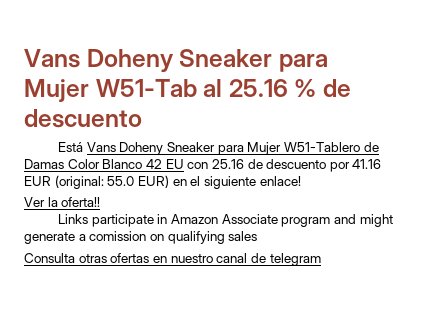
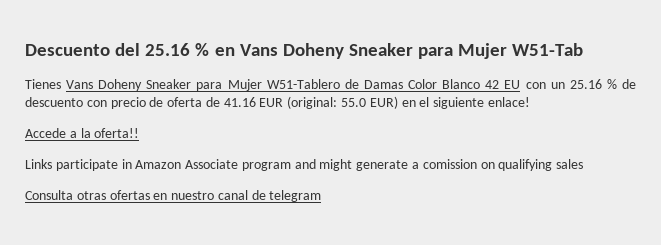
- Vans Doheny Sneaker para Mujer W51-Tab al 25.16 % de descuento
- Está Vans Doheny Sneaker para Mujer W51-Tablero de Damas Color Blanco 42 EU con 25.16 de descuento por 41.16 EUR (original: 55.0 EUR) en el siguiente enlace!
+ Descuento del 25.16 % en Vans Doheny Sneaker para Mujer W51-Tab
+ Tienes Vans Doheny Sneaker para Mujer W51-Tablero de Damas Color Blanco 42 EU con un 25.16 % de descuento con precio de oferta de 41.16 EUR (original: 55.0 EUR) en el siguiente enlace!
- Ver la oferta!!
+ Accede a la oferta!!

